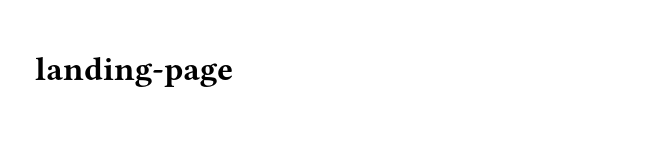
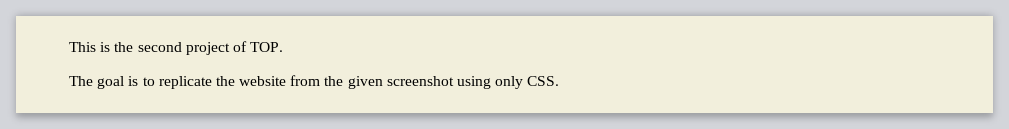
- landing-page
+ This is the second project of TOP.
+ The goal is to replicate the website from the given screenshot using only CSS.

